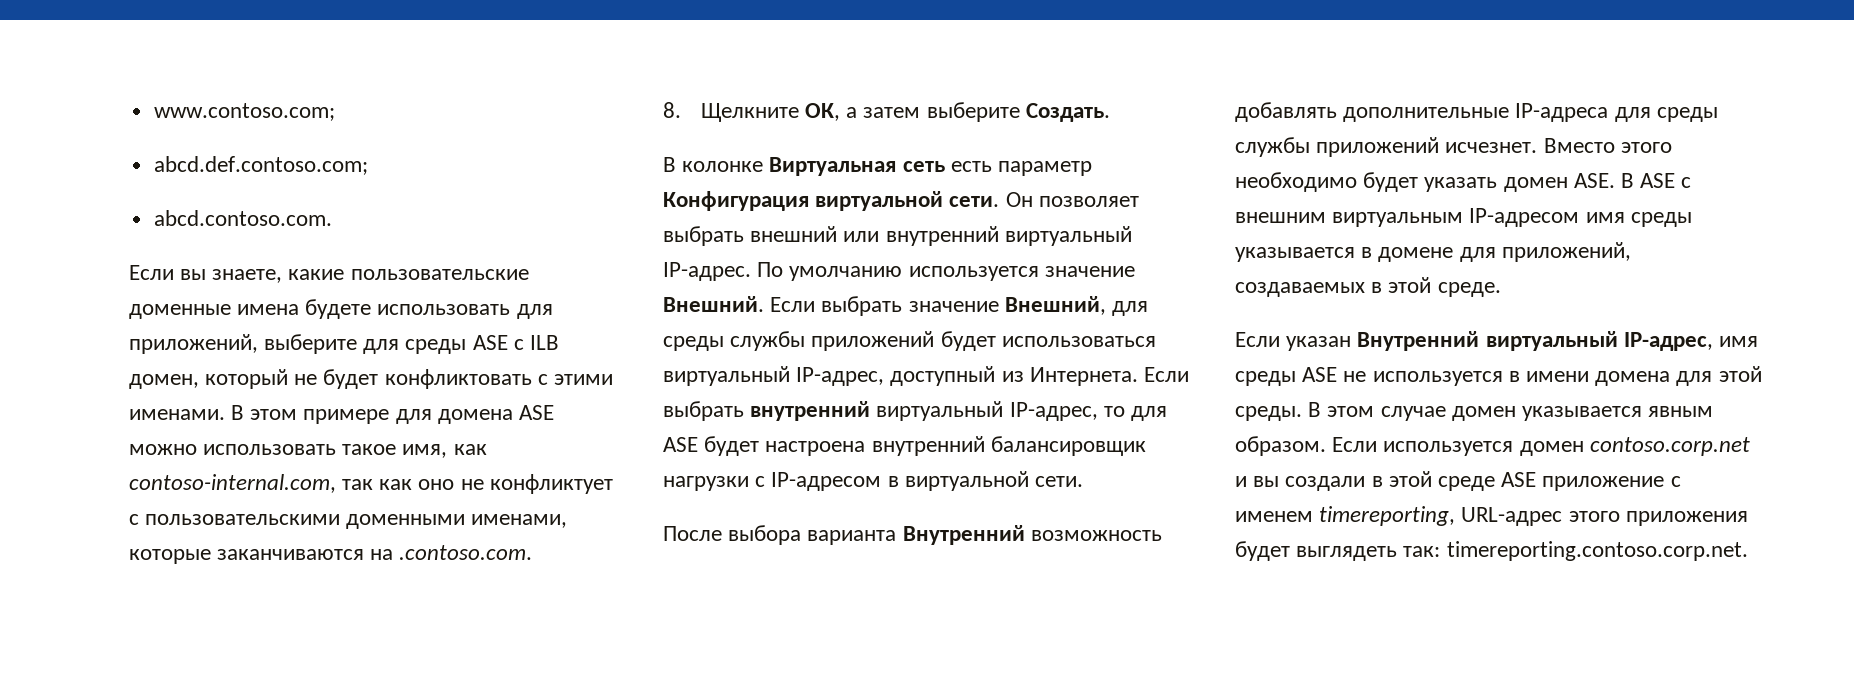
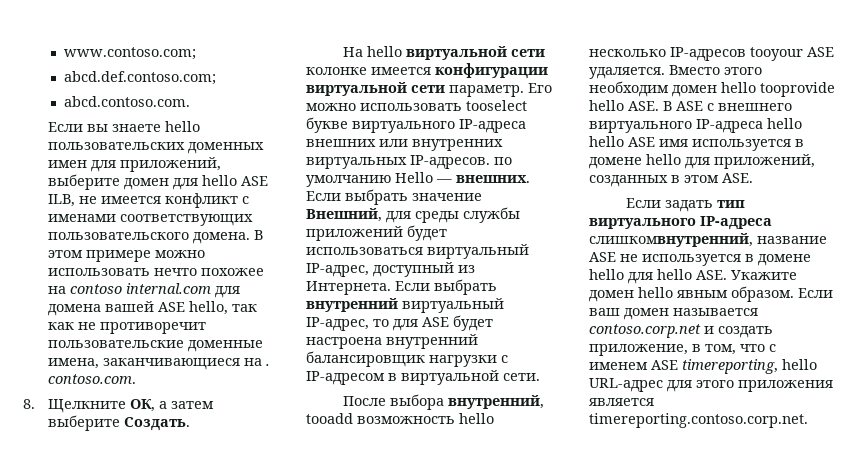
- Если вы знаете, какие пользовательские доменные имена будете использовать для приложений, выберите для среды ASE с ILB домен, который не будет конфликтовать с этими именами. В этом примере для домена ASE можно использовать такое имя, как contoso-internal.com, так как оно не конфликтует с пользовательскими доменными именами, которые заканчиваются на .contoso.com.
+ Если вы знаете hello пользовательских доменных имен для приложений, выберите домен для hello ASE ILB, не имеется конфликт с именами соответствующих пользовательского домена. В этом примере можно использовать нечто похожее на contoso internal.com для домена вашей ASE hello, так как не противоречит пользовательские доменные имена, заканчивающиеся на . contoso.com.
- В колонке Виртуальная сеть есть параметр Конфигурация виртуальной сети. Он позволяет выбрать внешний или внутренний виртуальный IP-адрес. По умолчанию используется значение Внешний.
+ На hello виртуальной сети колонке имеется конфигурации виртуальной сети параметр. Его можно использовать tooselect букве виртуального IP-адреса внешних или внутренних виртуальных IP-адресов. по умолчанию Hello — внешних.
- После выбора варианта Внутренний возможность добавлять дополнительные IP-адреса для среды службы приложений исчезнет. Вместо этого необходимо будет указать домен ASE. В ASE с внешним виртуальным IP-адресом имя среды указывается в домене для приложений, создаваемых в этой среде.
- Если указан Внутренний виртуальный IP-адрес, имя среды ASE не используется в имени домена для этой среды. В этом случае домен указывается явным образом. Если используется домен contoso.corp.net и вы создали в этой среде ASE приложение с именем timereporting, URL-адрес этого приложения будет выглядеть так: timereporting.contoso.corp.net.
+ После выбора внутренний, tooadd возможность hello несколько IP-адресов tooyour ASE удаляется. Вместо этого необходим домен hello tooprovide hello ASE. В ASE с внешнего виртуального IP-адреса hello hello ASE имя используется в домене hello для приложений, созданных в этом ASE.
+ Если задать тип виртуального IP-адреса слишкомвнутренний, название ASE не используется в домене hello для hello ASE. Укажите домен hello явным образом. Если ваш домен называется contoso.corp.net и создать приложение, в том, что с именем ASE timereporting, hello URL-адрес для этого приложения является timereporting.contoso.corp.net.

